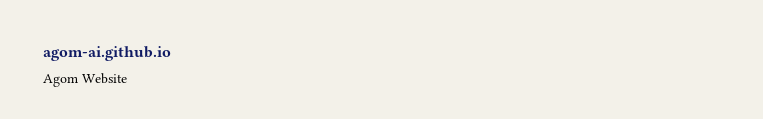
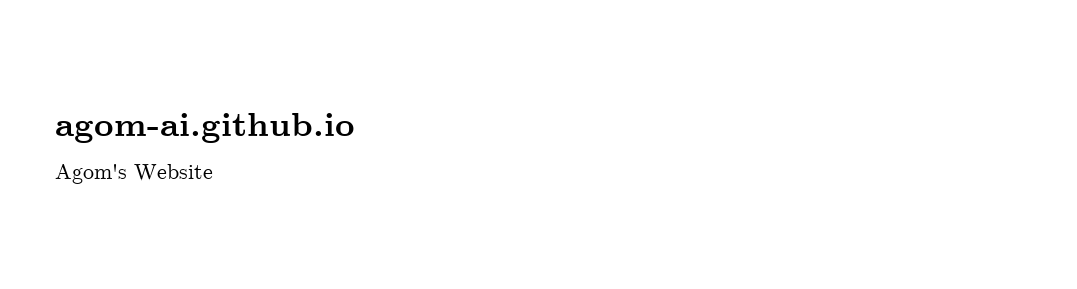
- Agom Website
+ Agom's Website

